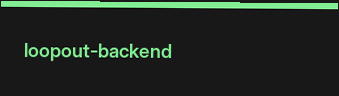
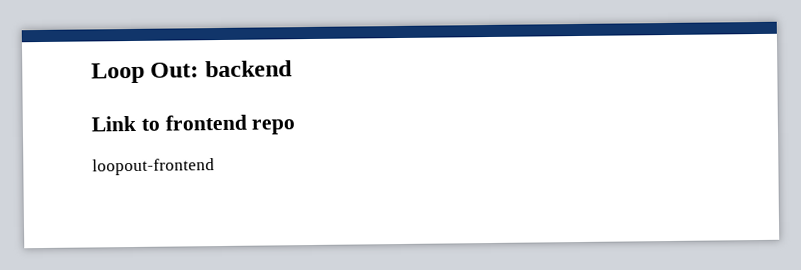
- loopout-backend
+ Loop Out: backend
+ Link to frontend repo
+ loopout-frontend

